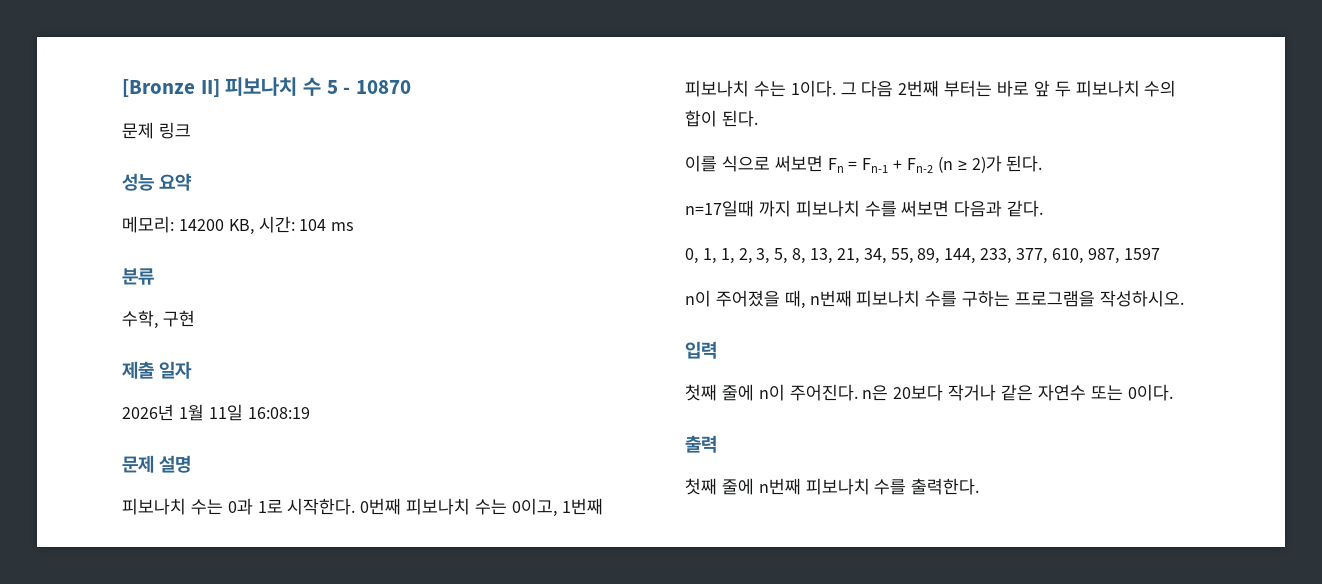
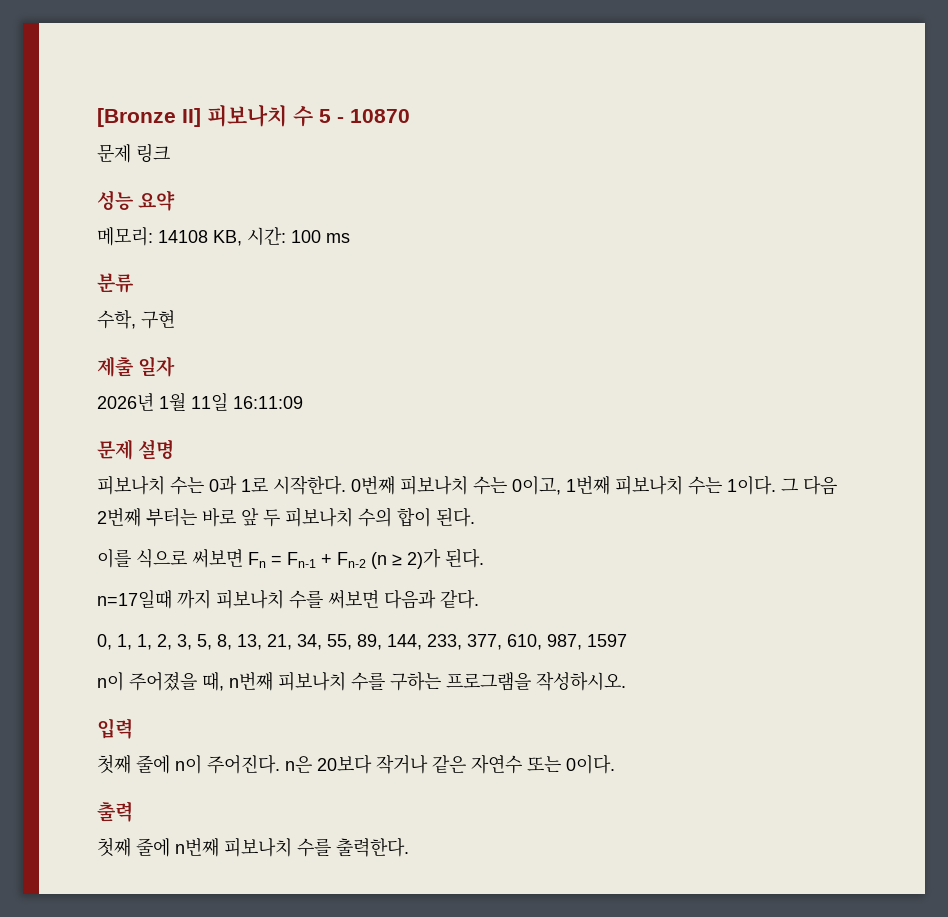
- 메모리: 14200 KB, 시간: 104 ms
+ 메모리: 14108 KB, 시간: 100 ms
- 2026년 1월 11일 16:08:19
+ 2026년 1월 11일 16:11:09

